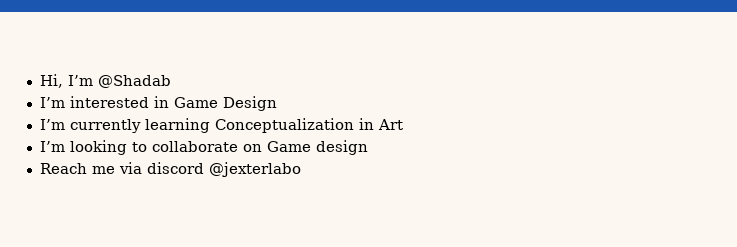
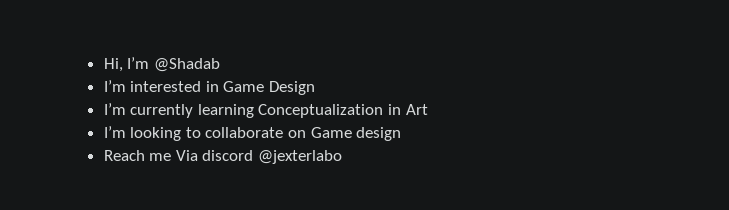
- Reach me via discord @jexterlabo
+ Reach me Via discord @jexterlabo

